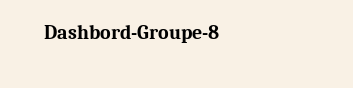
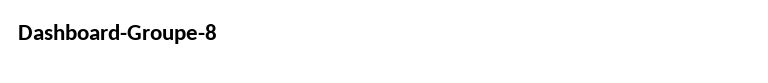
- Dashbord-Groupe-8
+ Dashboard-Groupe-8

